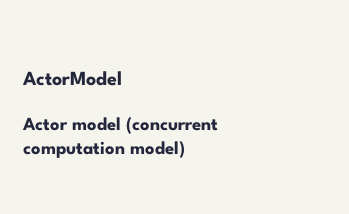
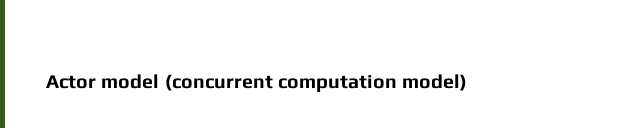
- ActorModel

